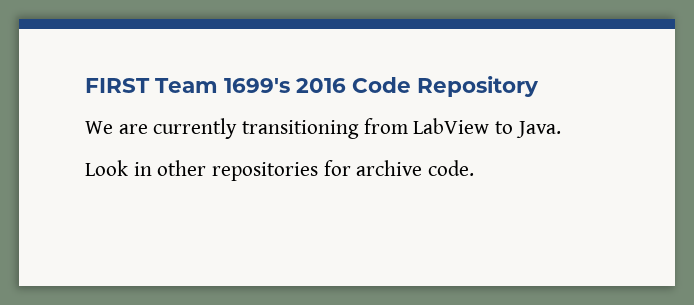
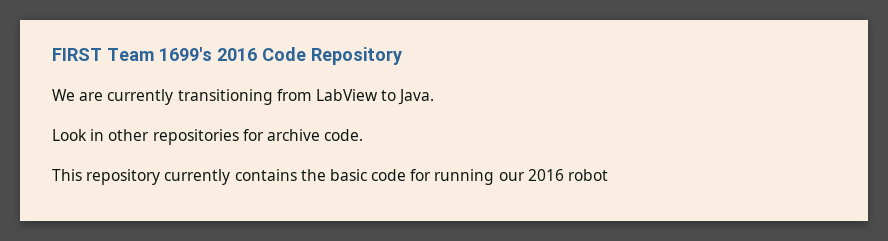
+ This repository currently contains the basic code for running our 2016 robot

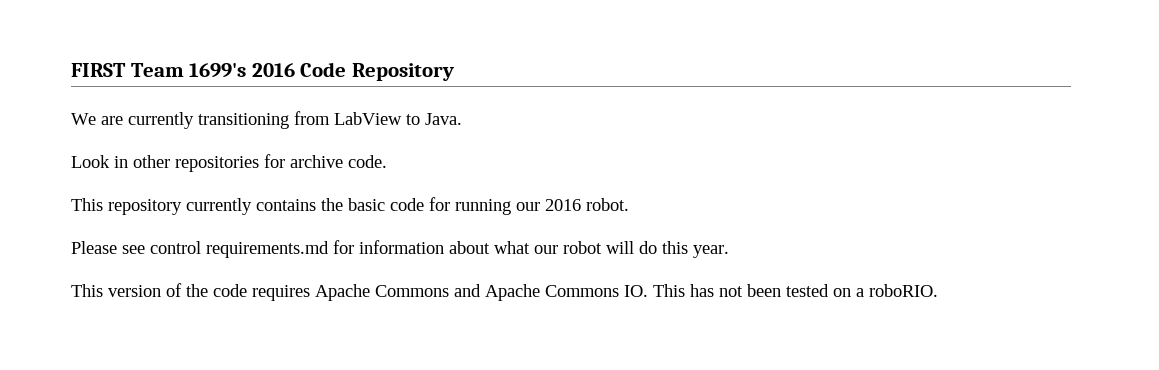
- This repository currently contains the basic code for running our 2016 robot
+ This repository currently contains the basic code for running our 2016 robot.
+ Please see control requirements.md for information about what our robot will do this year.
+ This version of the code requires Apache Commons and Apache Commons IO. This has not been tested on a roboRIO.

